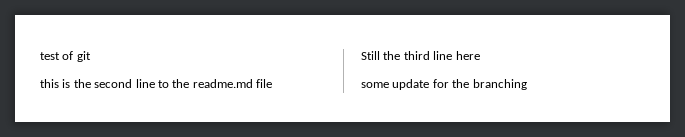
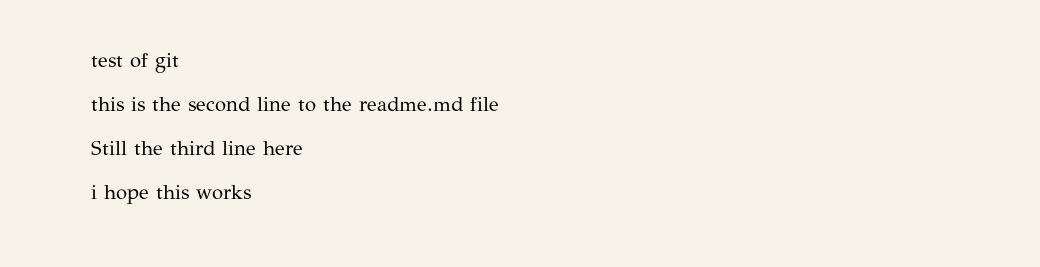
- some update for the branching
+ i hope this works

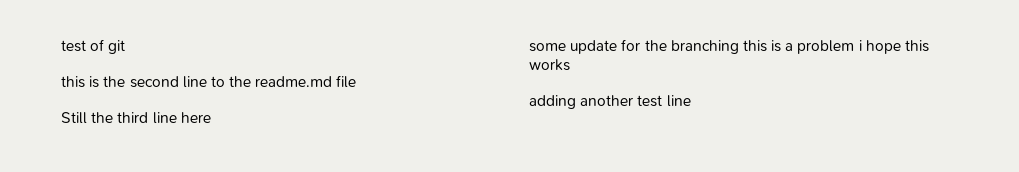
- i hope this works
+ some update for the branching this is a problem i hope this works
+ adding another test line

